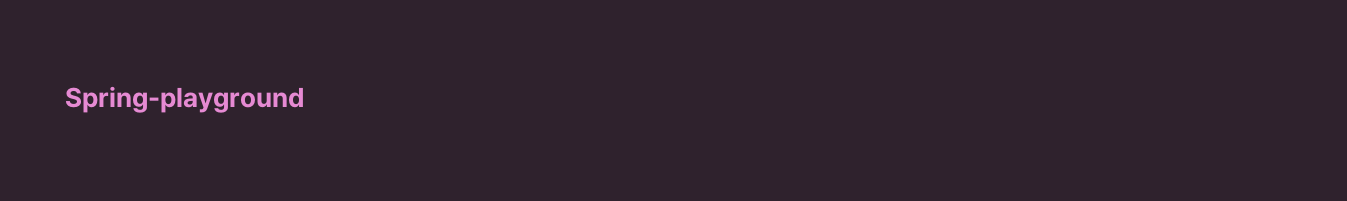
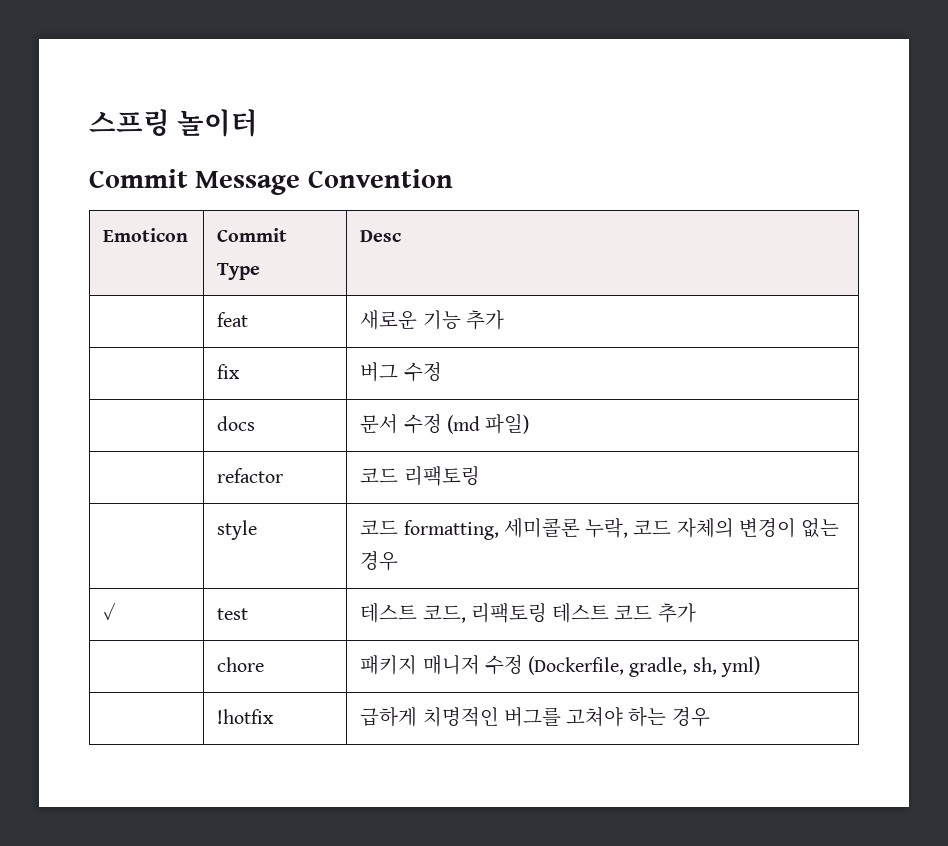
- Spring-playground
+ 스프링 놀이터
+ Commit Message Convention
+ Emoticon | Commit Type | Desc
+ | feat | 새로운 기능 추가
+ | fix | 버그 수정
+ | docs | 문서 수정 (md 파일)
+ | refactor | 코드 리팩토링
+ | style | 코드 formatting, 세미콜론 누락, 코드 자체의 변경이 없는 경우
+ ✓ | test | 테스트 코드, 리팩토링 테스트 코드 추가
+ | chore | 패키지 매니저 수정 (Dockerfile, gradle, sh, yml)
+ | !hotfix | 급하게 치명적인 버그를 고쳐야 하는 경우

